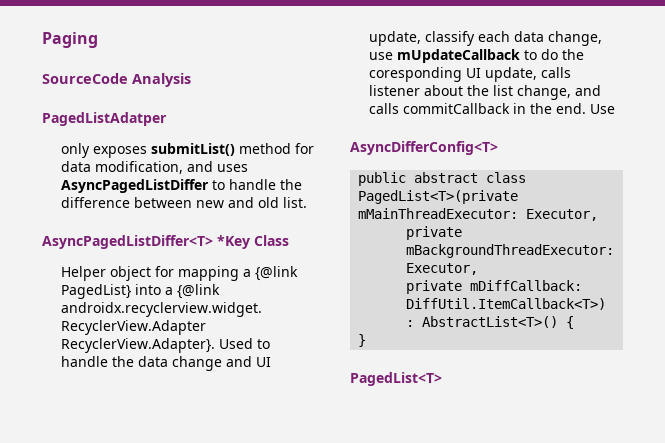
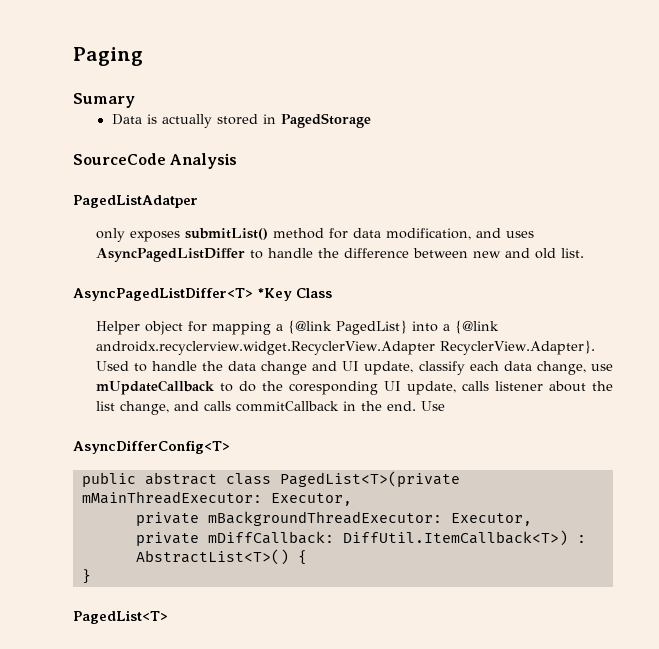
+ Sumary
+ Data is actually stored in PagedStorage

